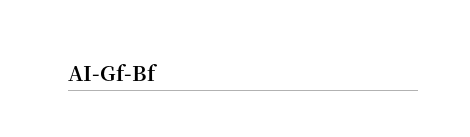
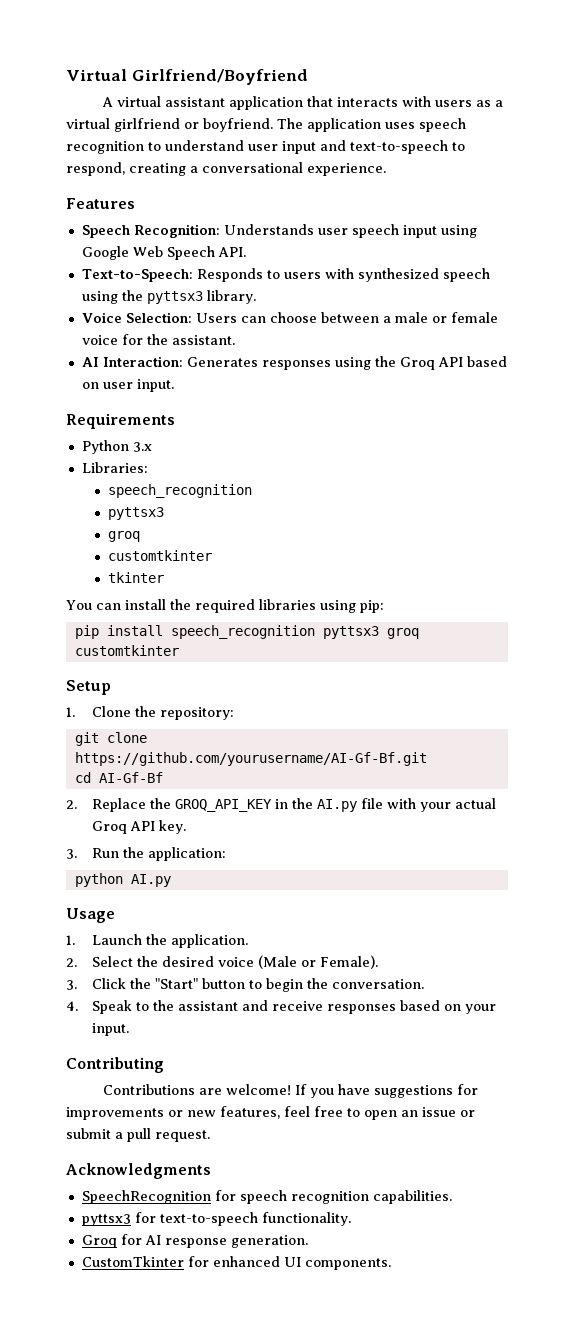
- AI-Gf-Bf
+ Virtual Girlfriend/Boyfriend
+ A virtual assistant application that interacts with users as a virtual girlfriend or boyfriend. The application uses speech recognition to understand user input and text-to-speech to respond, creating a conversational experience.
+ Features
+ Speech Recognition: Understands user speech input using Google Web Speech API.
+ Text-to-Speech: Responds to users with synthesized speech using the pyttsx3 library.
+ Voice Selection: Users can choose between a male or female voice for the assistant.
+ AI Interaction: Generates responses using the Groq API based on user input.
+ Requirements
+ Python 3.x
+ Libraries:
+ speech_recognition
+ pyttsx3
+ groq
+ customtkinter
+ tkinter
+ You can install the required libraries using pip:
+ pip install speech_recognition pyttsx3 groq customtkinter
+ Setup
+ 1. Clone the repository:
+ git clone https://github.com/yourusername/AI-Gf-Bf.git
+ cd AI-Gf-Bf
+ 2. Replace the GROQ_API_KEY in the AI.py file with your actual Groq API key.
+ 3. Run the application:
+ python AI.py
+ Usage
+ 1. Launch the application.
+ 2. Select the desired voice (Male or Female).
+ 3. Click the "Start" button to begin the conversation.
+ 4. Speak to the assistant and receive responses based on your input.
+ Contributing
+ Contributions are welcome! If you have suggestions for improvements or new features, feel free to open an issue or submit a pull request.
+ Acknowledgments
+ SpeechRecognition for speech recognition capabilities.
+ pyttsx3 for text-to-speech functionality.
+ Groq for AI response generation.
+ CustomTkinter for enhanced UI components.

